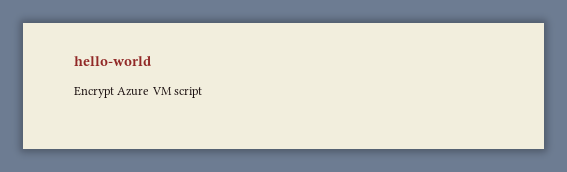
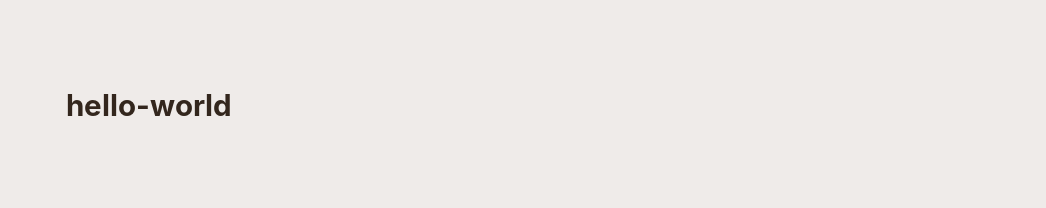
- Encrypt Azure VM script

